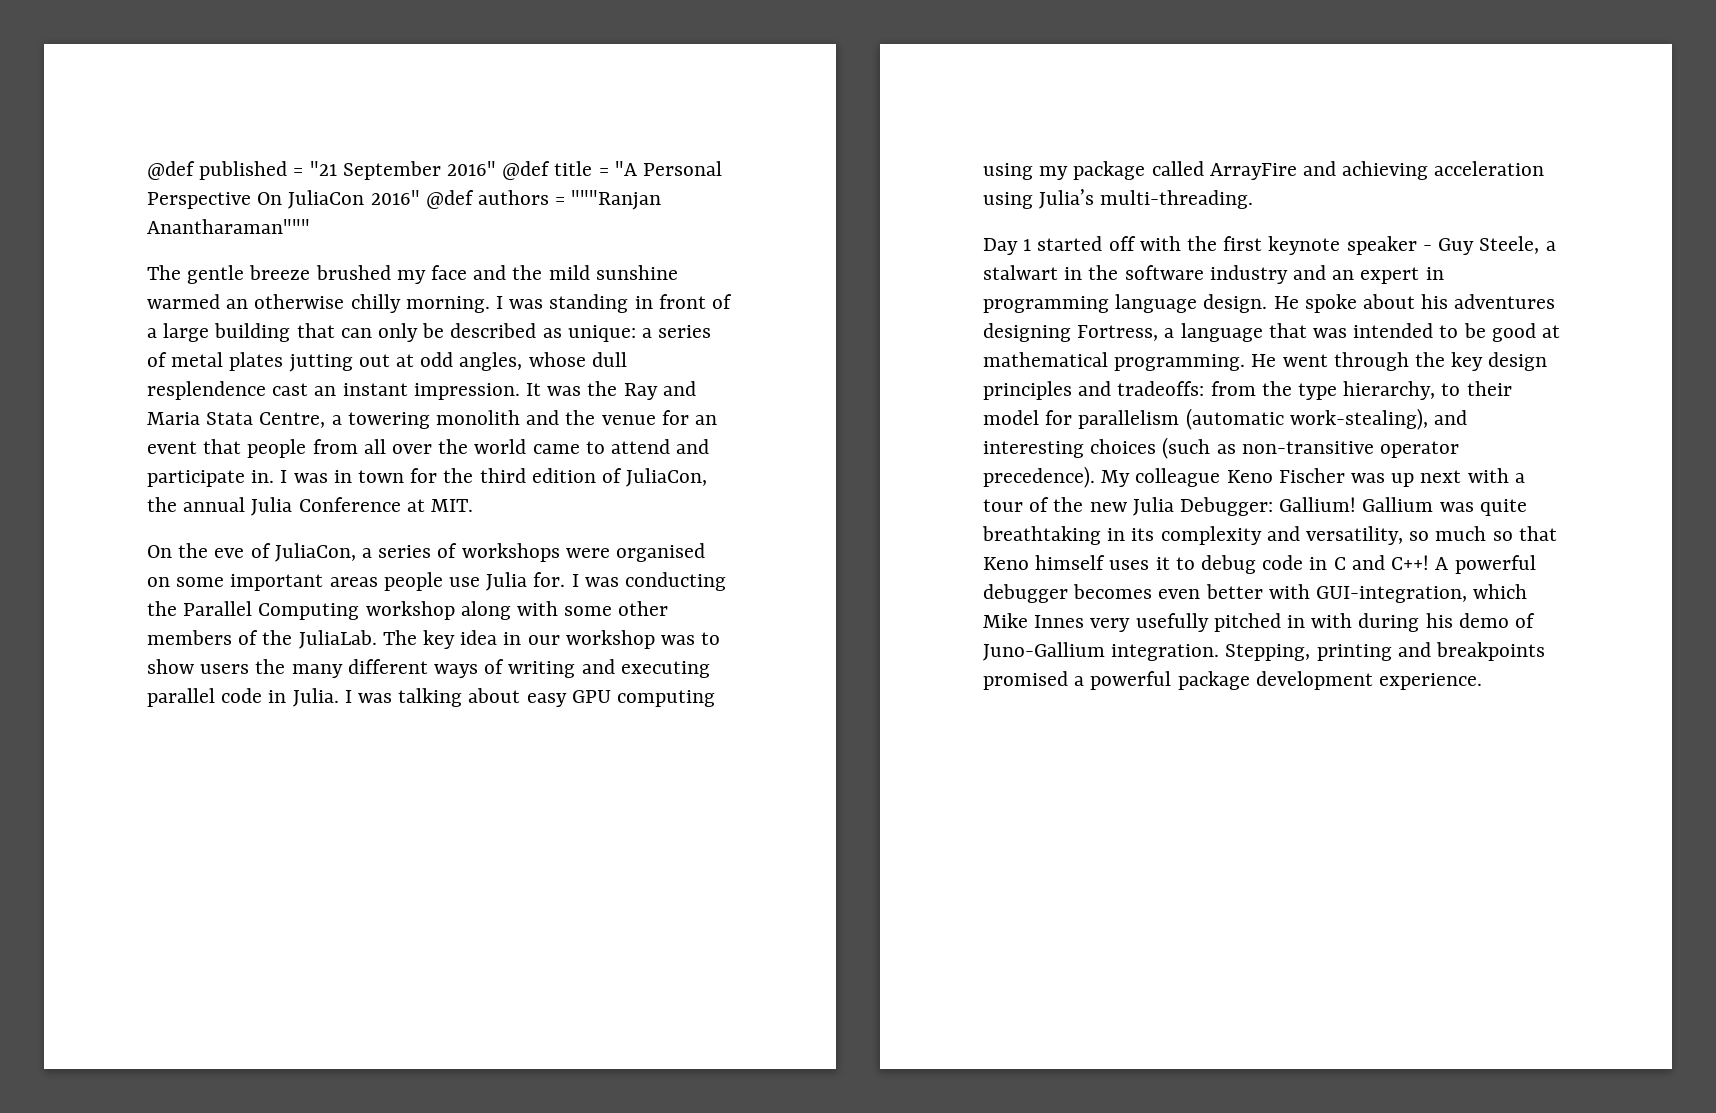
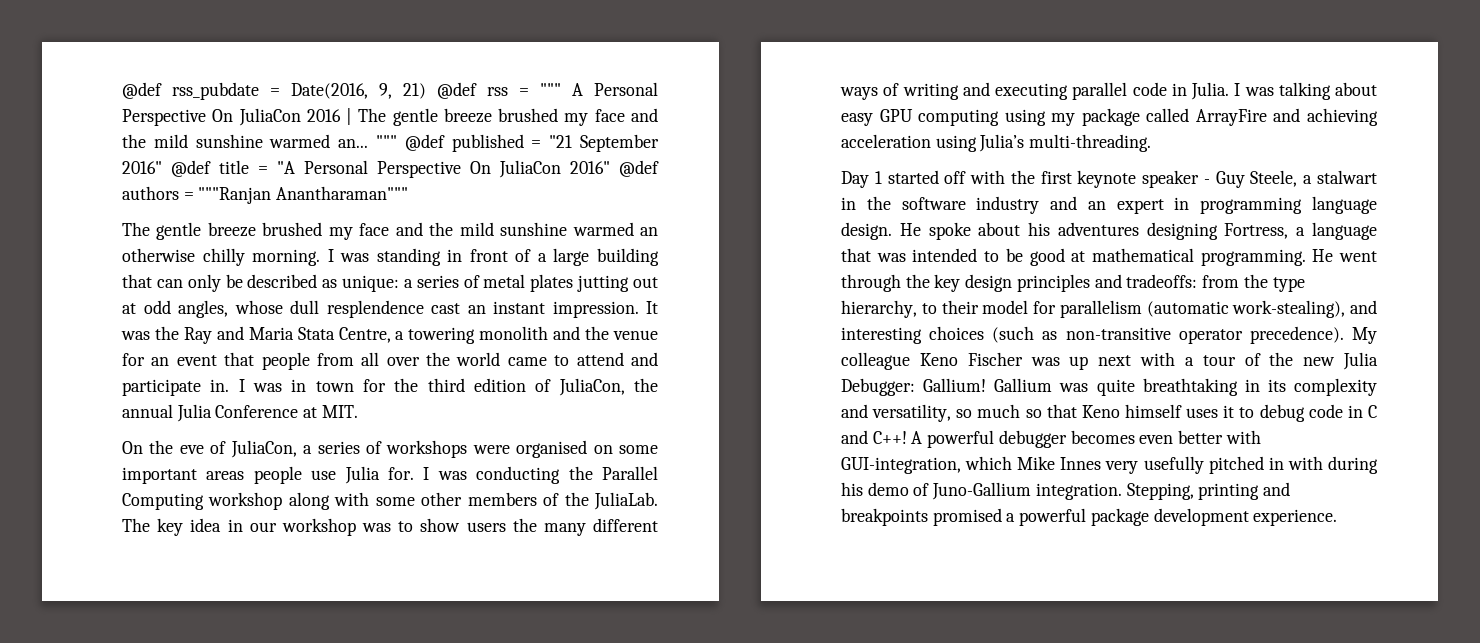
- @def published = "21 September 2016" @def title = "A Personal Perspective On JuliaCon 2016" @def authors = """Ranjan Anantharaman"""
+ @def rss_pubdate = Date(2016, 9, 21) @def rss = """ A Personal Perspective On JuliaCon 2016 | The gentle breeze brushed my face and the mild sunshine warmed an... """ @def published = "21 September 2016" @def title = "A Personal Perspective On JuliaCon 2016" @def authors = """Ranjan Anantharaman"""

